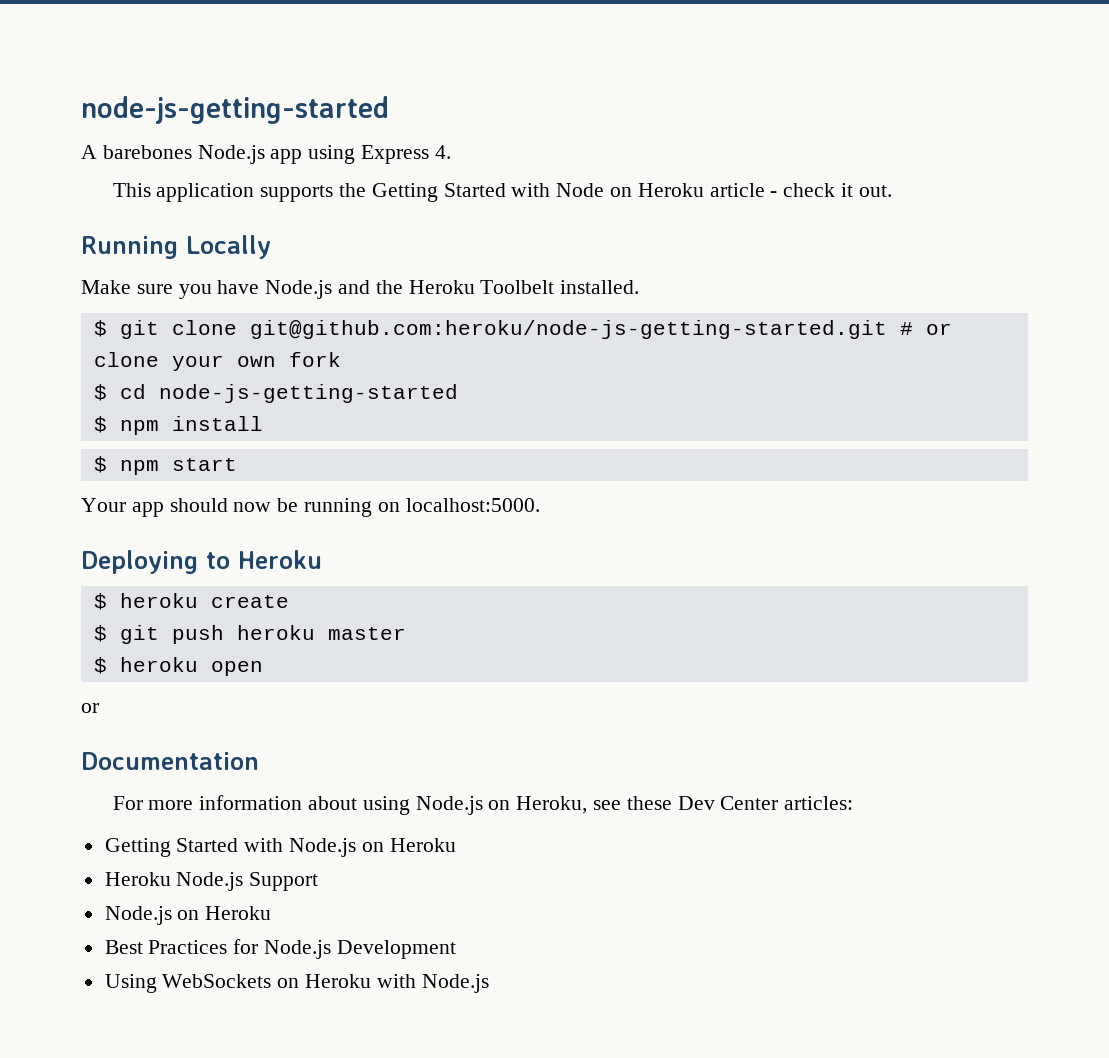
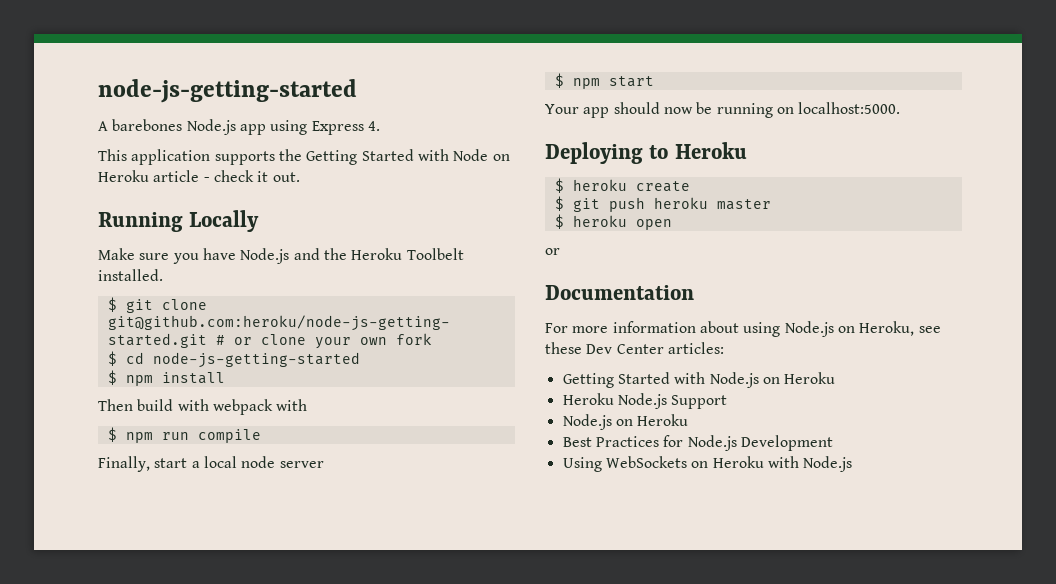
+ Then build with webpack with
+ $ npm run compile
+ Finally, start a local node server

